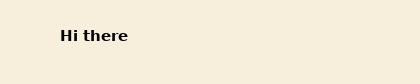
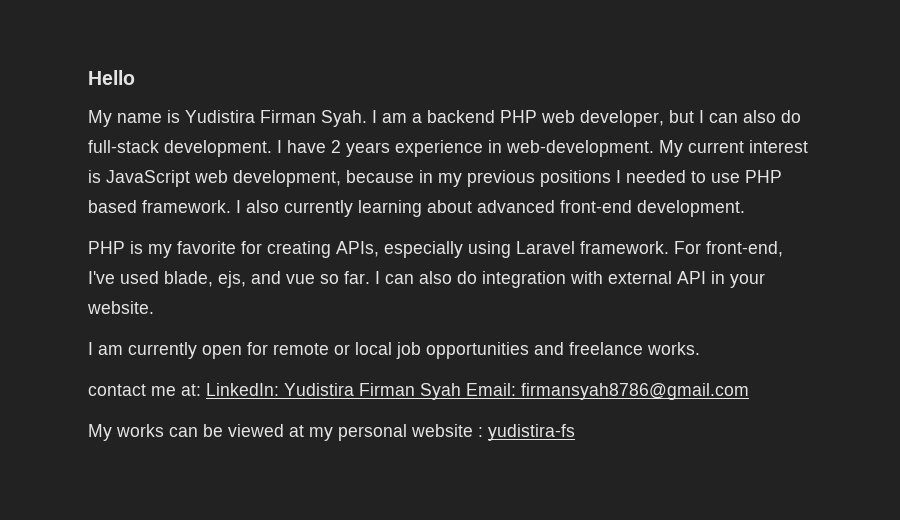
- Hi there
+ Hello
+ My name is Yudistira Firman Syah. I am a backend PHP web developer, but I can also do full-stack development. I have 2 years experience in web-development. My current interest is JavaScript web development, because in my previous positions I needed to use PHP based framework. I also currently learning about advanced front-end development.
+ PHP is my favorite for creating APIs, especially using Laravel framework. For front-end, I've used blade, ejs, and vue so far. I can also do integration with external API in your website.
+ I am currently open for remote or local job opportunities and freelance works.
+ contact me at: LinkedIn: Yudistira Firman Syah Email: firmansyah8786@gmail.com
+ My works can be viewed at my personal website : yudistira-fs

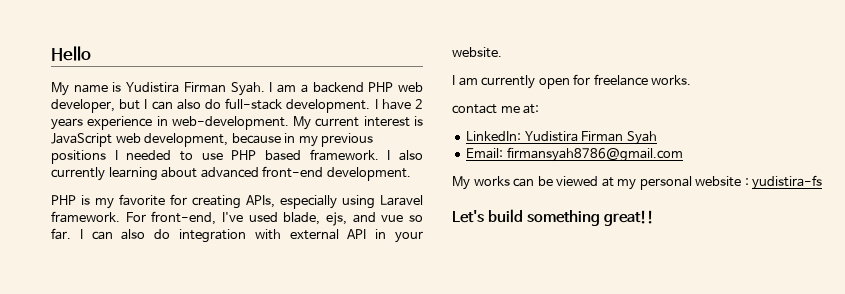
- I am currently open for remote or local job opportunities and freelance works.
+ I am currently open for freelance works.
- contact me at: LinkedIn: Yudistira Firman Syah Email: firmansyah8786@gmail.com
+ contact me at:
+ LinkedIn: Yudistira Firman Syah
+ Email: firmansyah8786@gmail.com
+ Let's build something great!!

